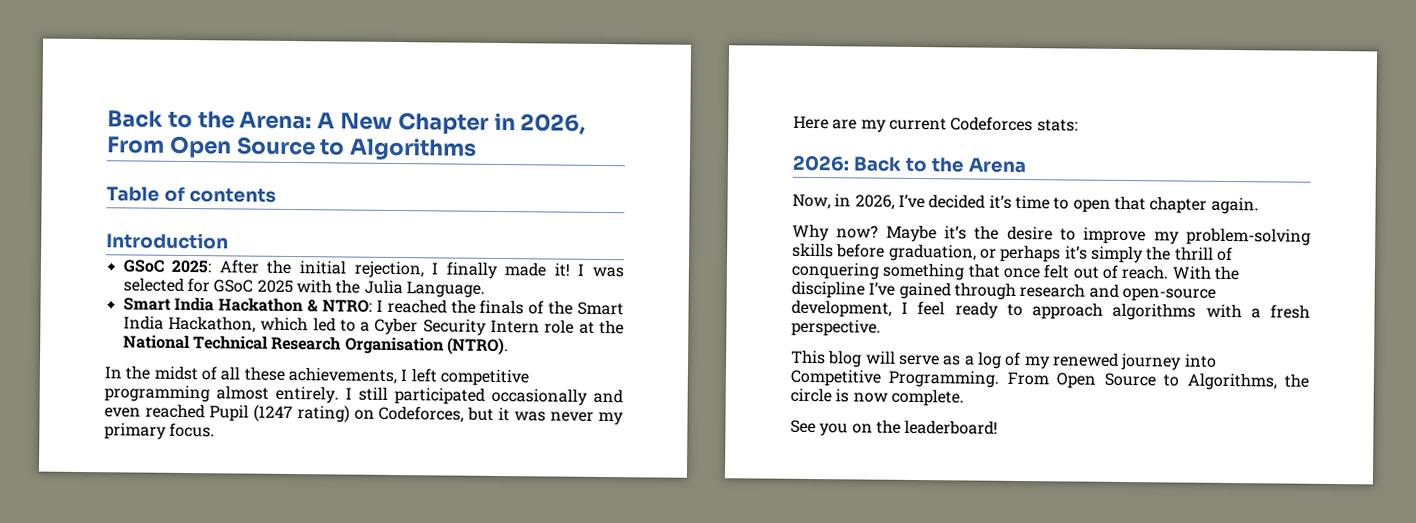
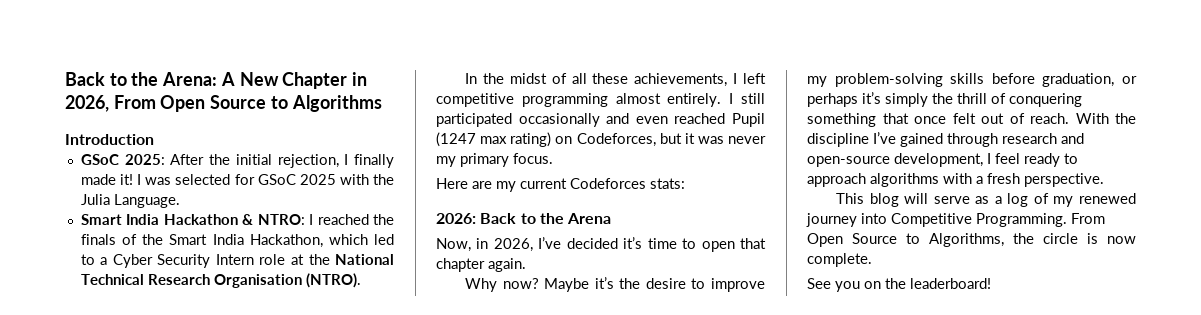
- Table of contents
- I still participated occasionally and even reached Pupil (1247 rating) on Codeforces, but it was never my primary focus.
+ I still participated occasionally and even reached Pupil (1247 max rating) on Codeforces, but it was never my primary focus.

